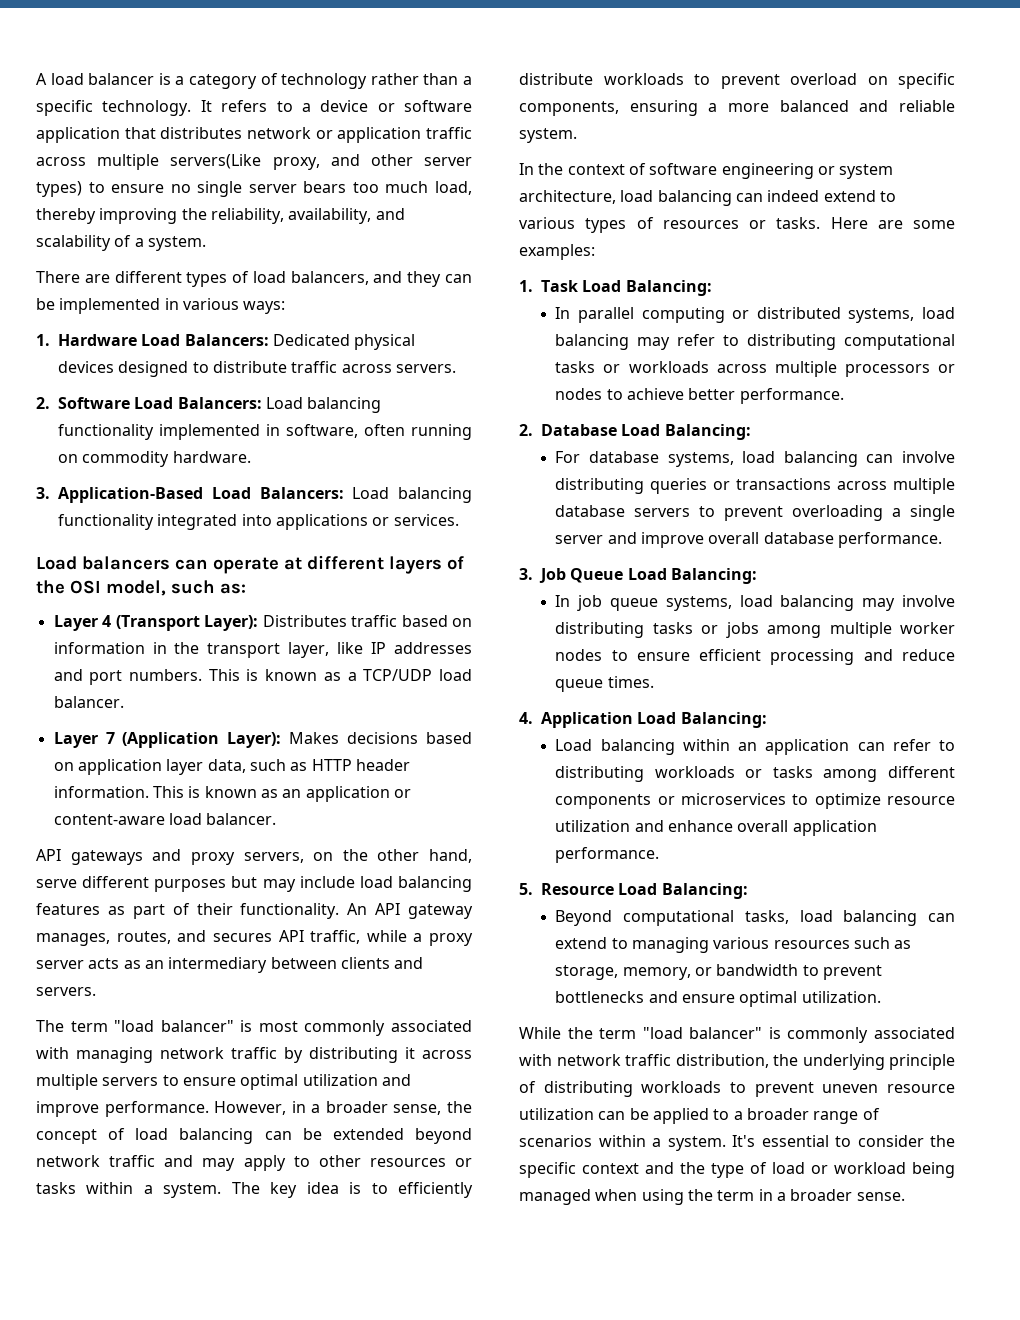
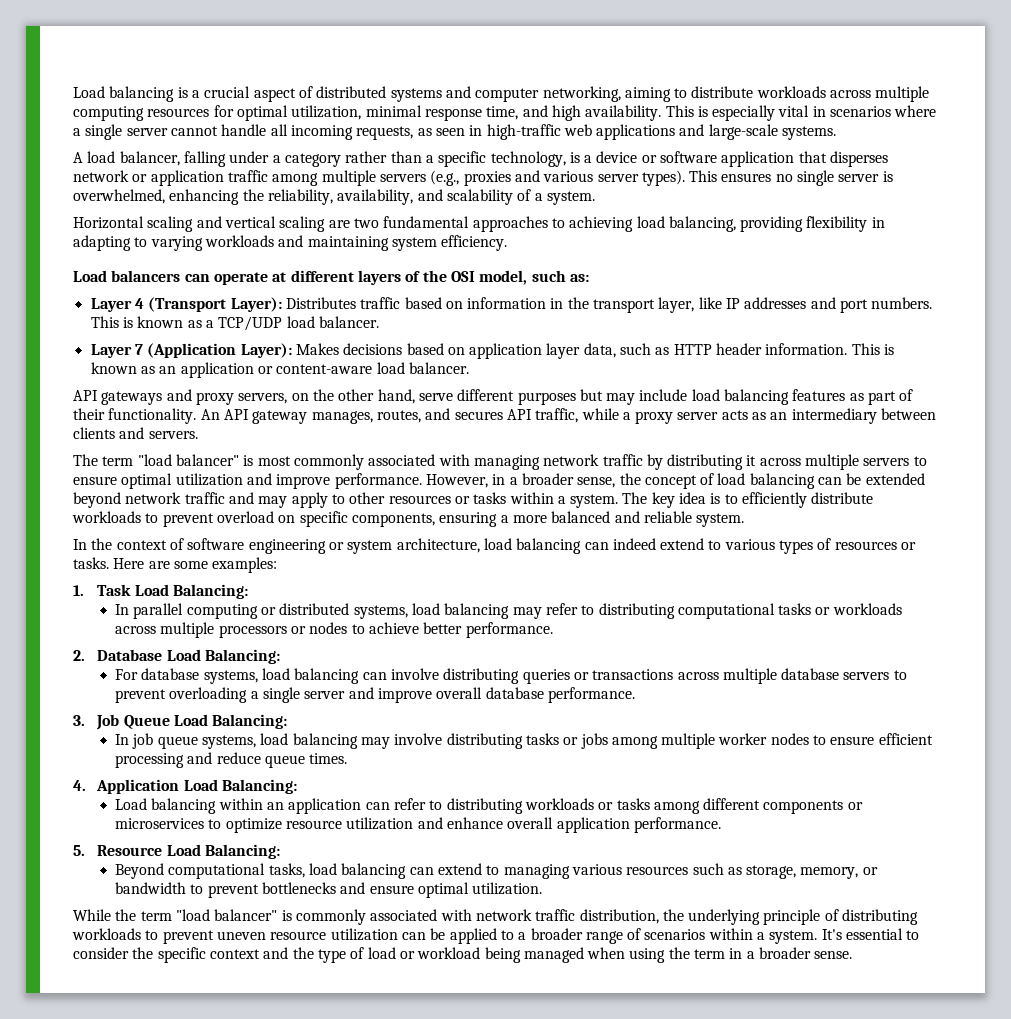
- A load balancer is a category of technology rather than a specific technology. It refers to a device or software application that distributes network or application traffic across multiple servers(Like proxy, and other server types) to ensure no single server bears too much load, thereby improving the reliability, availability, and scalability of a system.
+ Load balancing is a crucial aspect of distributed systems and computer networking, aiming to distribute workloads across multiple computing resources for optimal utilization, minimal response time, and high availability. This is especially vital in scenarios where a single server cannot handle all incoming requests, as seen in high-traffic web applications and large-scale systems.
+ A load balancer, falling under a category rather than a specific technology, is a device or software application that disperses network or application traffic among multiple servers (e.g., proxies and various server types). This ensures no single server is overwhelmed, enhancing the reliability, availability, and scalability of a system.
- There are different types of load balancers, and they can be implemented in various ways:
- 1. Hardware Load Balancers: Dedicated physical devices designed to distribute traffic across servers.
- 2. Software Load Balancers: Load balancing functionality implemented in software, often running on commodity hardware.
- 3. Application-Based Load Balancers: Load balancing functionality integrated into applications or services.
+ Horizontal scaling and vertical scaling are two fundamental approaches to achieving load balancing, providing flexibility in adapting to varying workloads and maintaining system efficiency.

